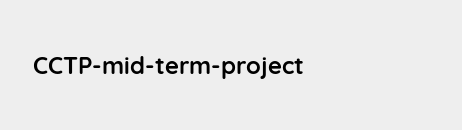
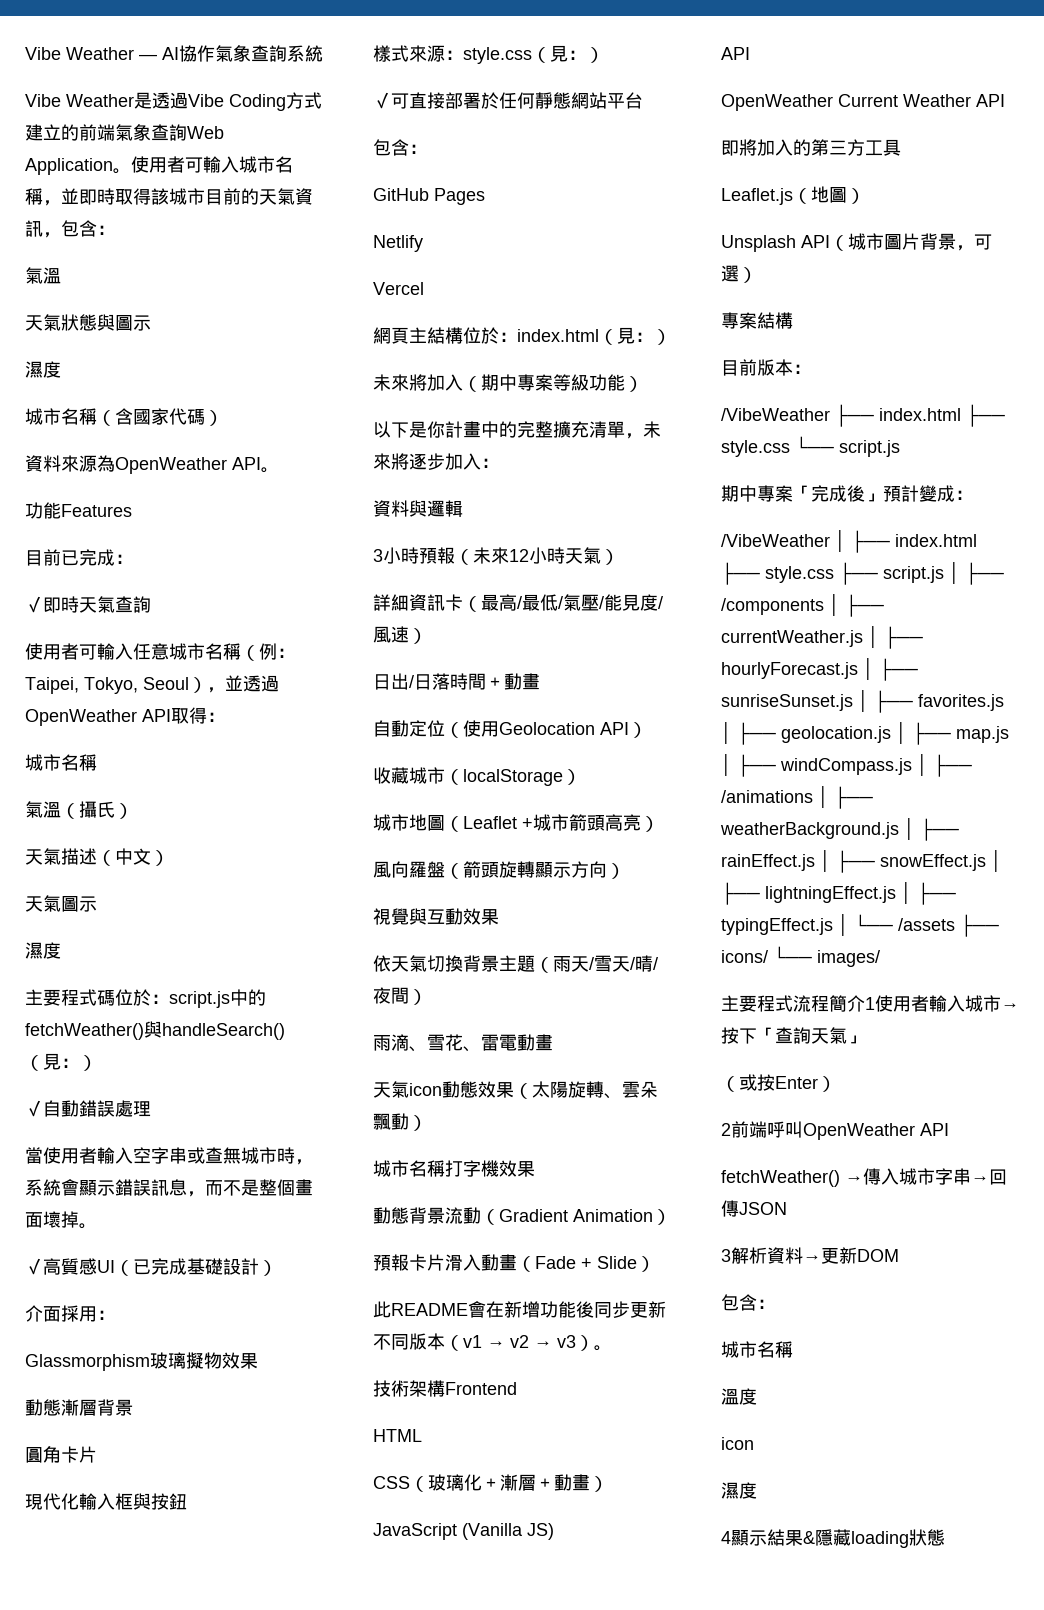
- CCTP-mid-term-project
+ Vibe Weather — AI協作氣象查詢系統
+ Vibe Weather是透過Vibe Coding方式建立的前端氣象查詢Web Application。使用者可輸入城市名稱，並即時取得該城市目前的天氣資訊，包含：
+ 氣溫
+ 天氣狀態與圖示
+ 濕度
+ 城市名稱（含國家代碼）
+ 資料來源為OpenWeather API。
+ 功能Features
+ 目前已完成：
+ ✓即時天氣查詢
+ 使用者可輸入任意城市名稱（例：Taipei, Tokyo, Seoul），並透過OpenWeather API取得：
+ 城市名稱
+ 氣溫（攝氏）
+ 天氣描述（中文）
+ 天氣圖示
+ 濕度
+ 主要程式碼位於：script.js中的fetchWeather()與handleSearch()（見：）
+ ✓自動錯誤處理
+ 當使用者輸入空字串或查無城市時，系統會顯示錯誤訊息，而不是整個畫面壞掉。
+ ✓高質感UI（已完成基礎設計）
+ 介面採用：
+ Glassmorphism玻璃擬物效果
+ 動態漸層背景
+ 圓角卡片
+ 現代化輸入框與按鈕
+ 樣式來源：style.css（見：）
+ ✓可直接部署於任何靜態網站平台
+ 包含：
+ GitHub Pages
+ Netlify
+ Vercel
+ 網頁主結構位於：index.html（見：）
+ 未來將加入（期中專案等級功能）
+ 以下是你計畫中的完整擴充清單，未來將逐步加入：
+ 資料與邏輯
+ 3小時預報（未來12小時天氣）
+ 詳細資訊卡（最高/最低/氣壓/能見度/風速）
+ 日出/日落時間＋動畫
+ 自動定位（使用Geolocation API）
+ 收藏城市（localStorage）
+ 城市地圖（Leaflet +城市箭頭高亮）
+ 風向羅盤（箭頭旋轉顯示方向）
+ 視覺與互動效果
+ 依天氣切換背景主題（雨天/雪天/晴/夜間）
+ 雨滴、雪花、雷電動畫
+ 天氣icon動態效果（太陽旋轉、雲朵飄動）
+ 城市名稱打字機效果
+ 動態背景流動（Gradient Animation）
+ 預報卡片滑入動畫（Fade + Slide）
+ 此README會在新增功能後同步更新不同版本（v1 → v2 → v3）。
+ 技術架構Frontend
+ HTML
+ CSS（玻璃化＋漸層＋動畫）
+ JavaScript (Vanilla JS)
+ API
+ OpenWeather Current Weather API
+ 即將加入的第三方工具
+ Leaflet.js（地圖）
+ Unsplash API（城市圖片背景，可選）
+ 專案結構
+ 目前版本：
+ /VibeWeather ├── index.html ├── style.css └── script.js
+ 期中專案「完成後」預計變成：
+ /VibeWeather │ ├── index.html ├── style.css ├── script.js │ ├── /components │ ├── currentWeather.js │ ├── hourlyForecast.js │ ├── sunriseSunset.js │ ├── favorites.js │ ├── geolocation.js │ ├── map.js │ ├── windCompass.js │ ├── /animations │ ├── weatherBackground.js │ ├── rainEffect.js │ ├── snowEffect.js │ ├── lightningEffect.js │ ├── typingEffect.js │ └── /assets ├── icons/ └── images/
+ 主要程式流程簡介1使用者輸入城市→按下「查詢天氣」
+ （或按Enter）
+ 2前端呼叫OpenWeather API
+ fetchWeather() →傳入城市字串→回傳JSON
+ 3解析資料→更新DOM
+ 包含：
+ 城市名稱
+ 溫度
+ icon
+ 濕度
+ 4顯示結果&隱藏loading狀態

